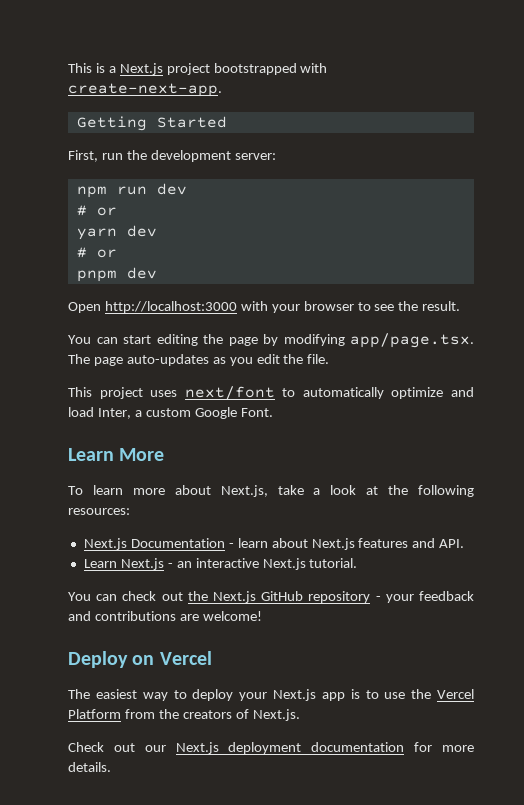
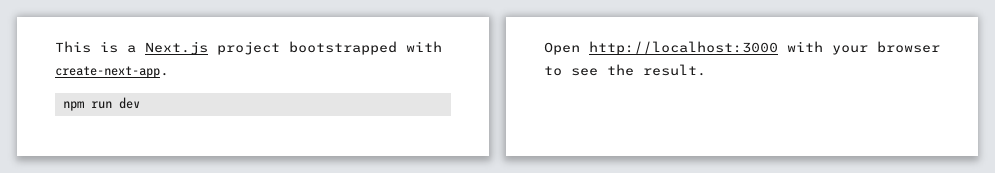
- Getting Started
- First, run the development server:
  npm run dev
- # or
- yarn dev
- # or
- pnpm dev
- You can start editing the page by modifying app/page.tsx. The page auto-updates as you edit the file.
- This project uses next/font to automatically optimize and load Inter, a custom Google Font.
- Learn More
- To learn more about Next.js, take a look at the following resources:
- Next.js Documentation - learn about Next.js features and API.
- Learn Next.js - an interactive Next.js tutorial.
- You can check out the Next.js GitHub repository - your feedback and contributions are welcome!
- Deploy on Vercel
- The easiest way to deploy your Next.js app is to use the Vercel Platform from the creators of Next.js.
- Check out our Next.js deployment documentation for more details.

